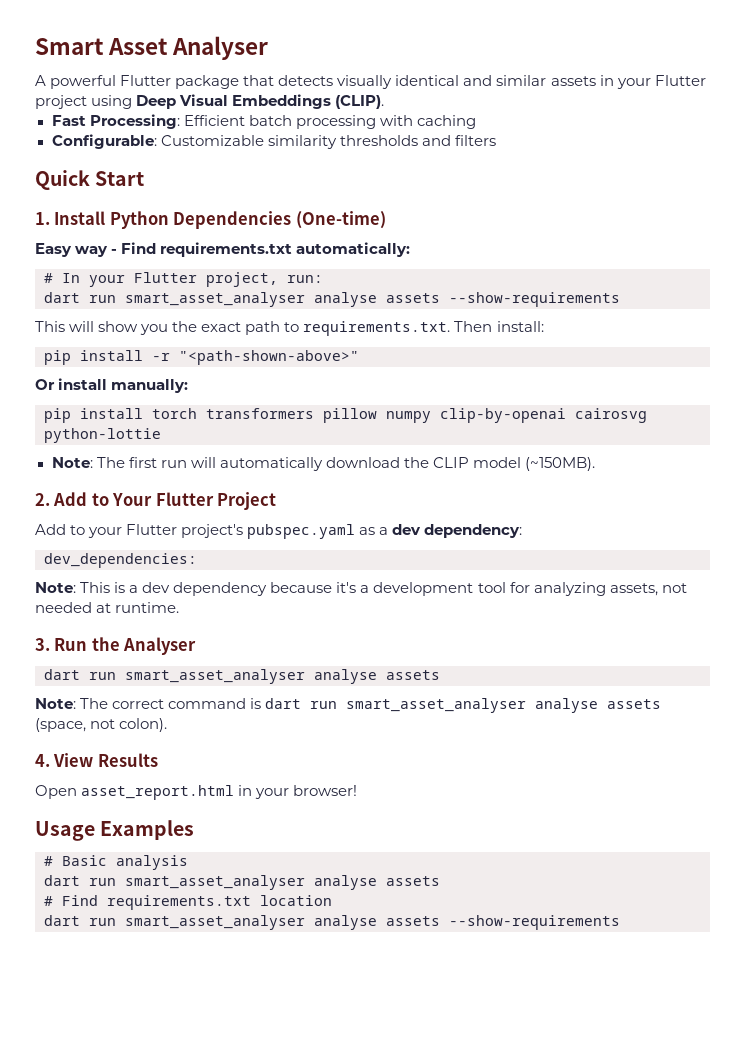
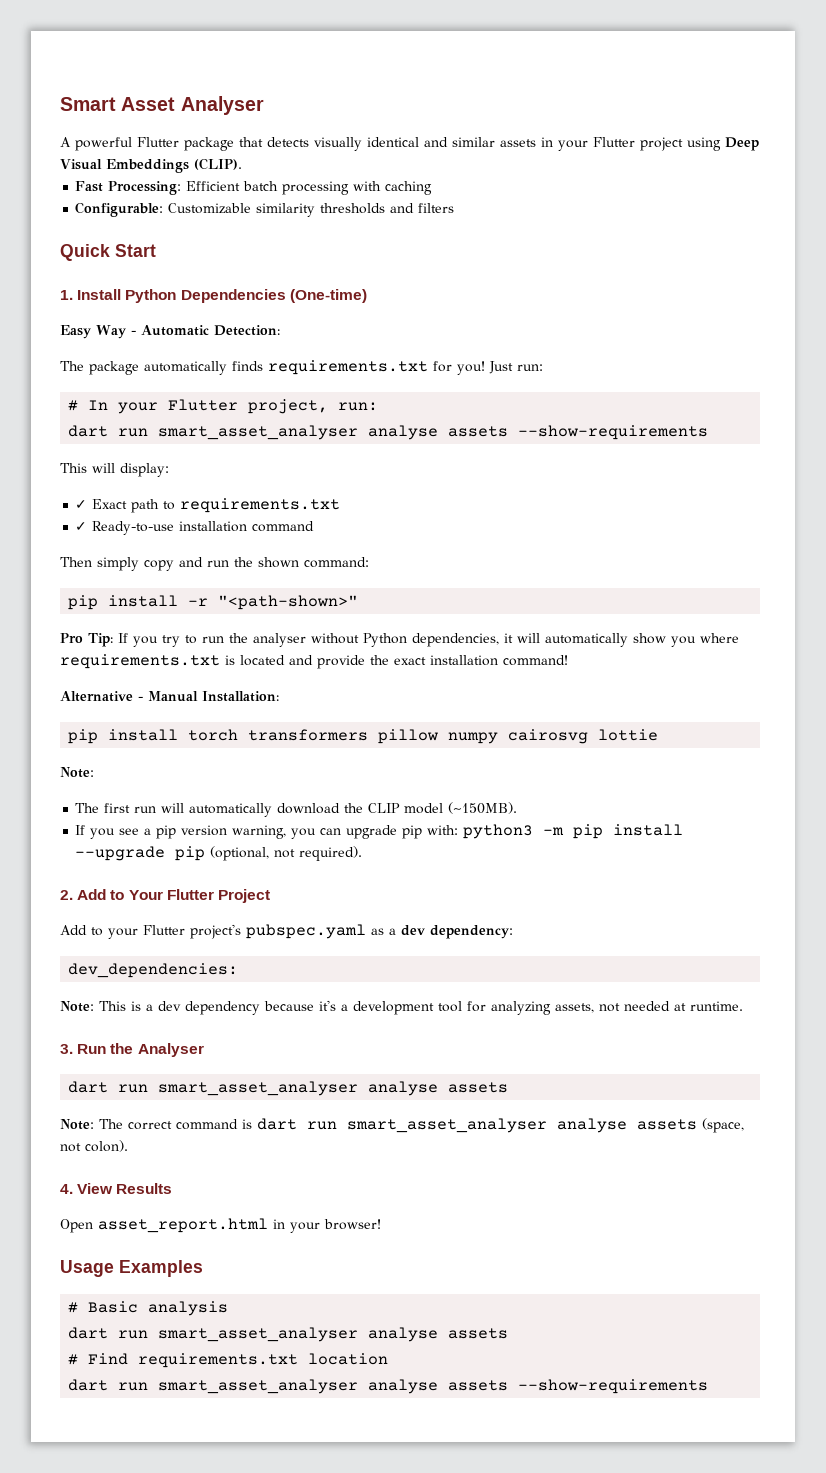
- Easy way - Find requirements.txt automatically:
+ Easy Way - Automatic Detection:
+ The package automatically finds requirements.txt for you! Just run:
- This will show you the exact path to requirements.txt. Then install:
- pip install -r "<path-shown-above>"
- Or install manually:
+ This will display:
+ ✓ Exact path to requirements.txt
+ ✓ Ready-to-use installation command
+ Then simply copy and run the shown command:
+ pip install -r "<path-shown>"
+ Pro Tip: If you try to run the analyser without Python dependencies, it will automatically show you where requirements.txt is located and provide the exact installation command!
+ Alternative - Manual Installation:
- pip install torch transformers pillow numpy clip-by-openai cairosvg python-lottie
- Note: The first run will automatically download the CLIP model (~150MB).
+ pip install torch transformers pillow numpy cairosvg lottie
+ Note:
+ The first run will automatically download the CLIP model (~150MB).
+ If you see a pip version warning, you can upgrade pip with: python3 -m pip install --upgrade pip (optional, not required).

